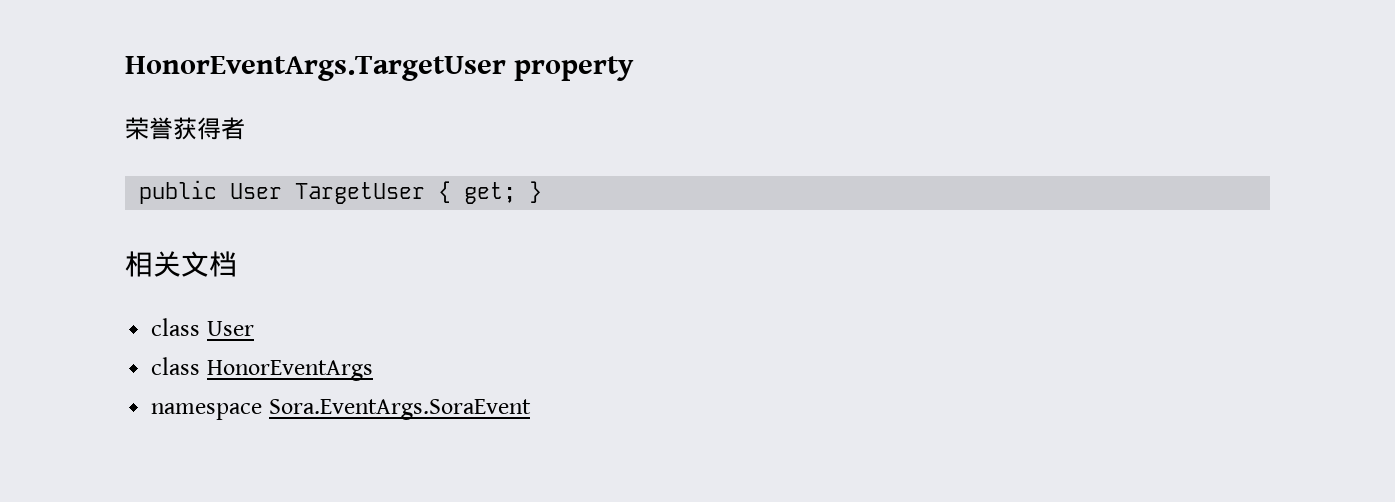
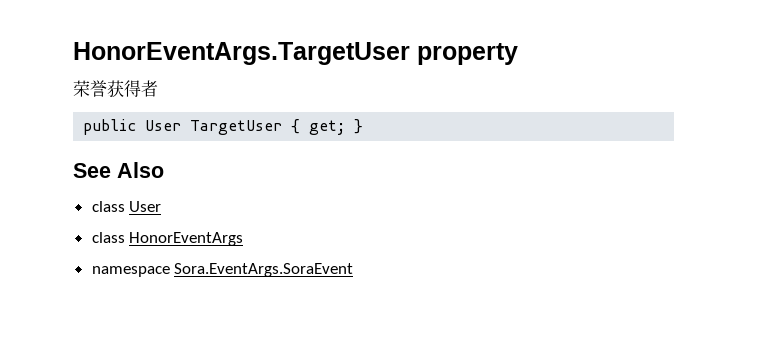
- 相关文档
+ See Also

